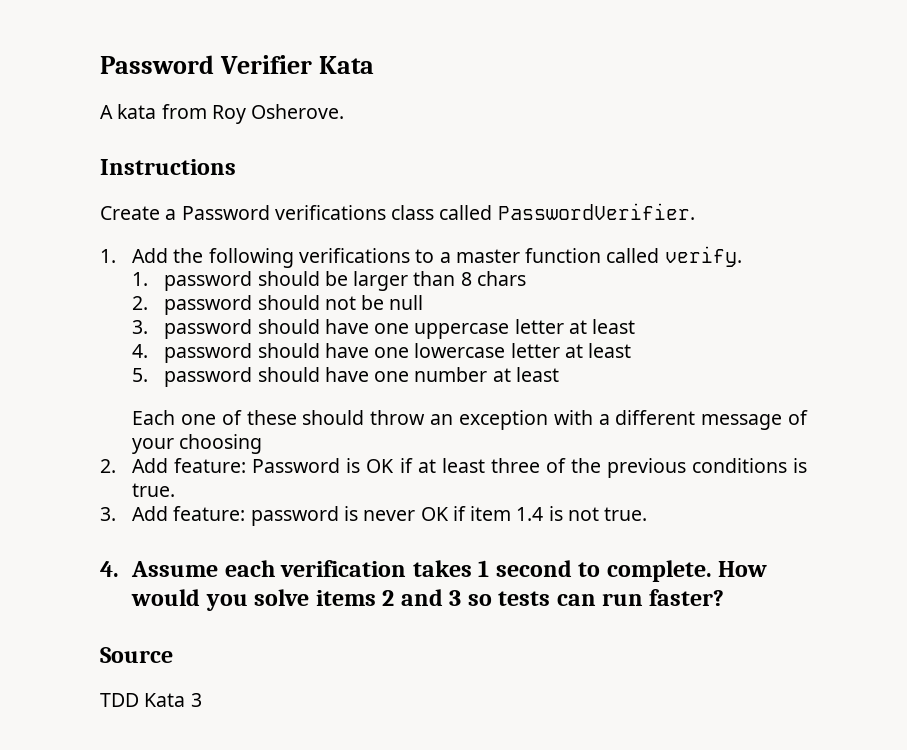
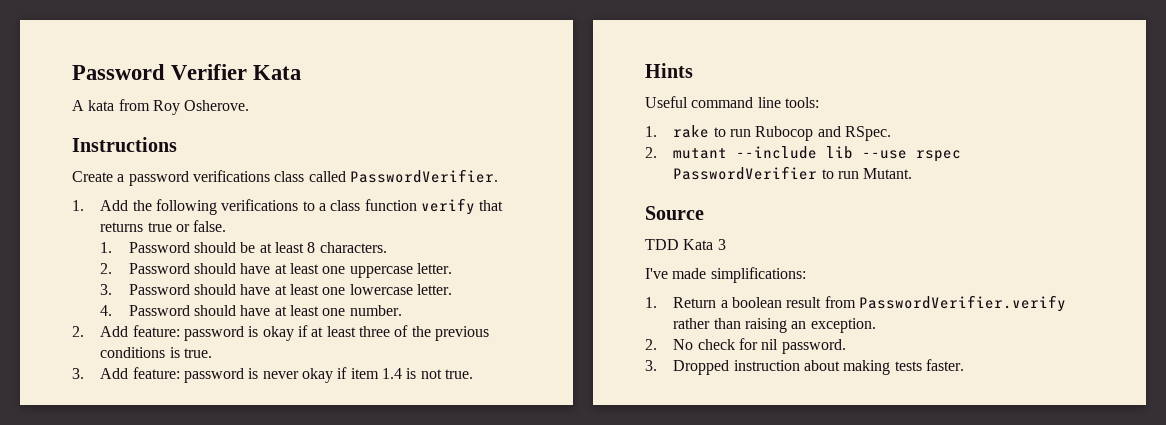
- Create a Password verifications class called PasswordVerifier.
+ Create a password verifications class called PasswordVerifier.
- 1. Add the following verifications to a master function called verify.
- 1. password should be larger than 8 chars
- 2. password should not be null
- 3. password should have one uppercase letter at least
- 4. password should have one lowercase letter at least
- 5. password should have one number at least
- Each one of these should throw an exception with a different message of your choosing
+ 1. Add the following verifications to a class function verify that returns true or false.
+ 1. Password should be at least 8 characters.
+ 2. Password should have at least one uppercase letter.
+ 3. Password should have at least one lowercase letter.
+ 4. Password should have at least one number.
- 2. Add feature: Password is OK if at least three of the previous conditions is true.
+ 2. Add feature: password is okay if at least three of the previous conditions is true.
- 3. Add feature: password is never OK if item 1.4 is not true.
+ 3. Add feature: password is never okay if item 1.4 is not true.
- 4. Assume each verification takes 1 second to complete. How would you solve items 2 and 3 so tests can run faster?
+ Hints
+ Useful command line tools:
+ 1. rake to run Rubocop and RSpec.
+ 2. mutant --include lib --use rspec PasswordVerifier to run Mutant.
  Source
  TDD Kata 3
+ I've made simplifications:
+ 1. Return a boolean result from PasswordVerifier.verify rather than raising an exception.
+ 2. No check for nil password.
+ 3. Dropped instruction about making tests faster.

